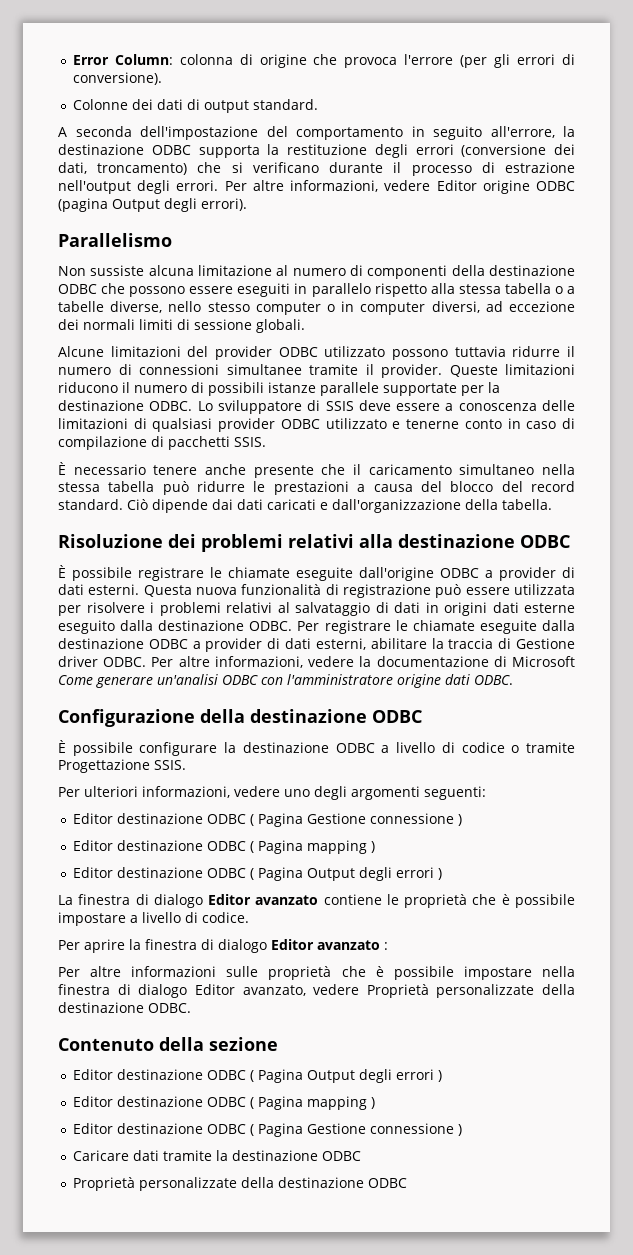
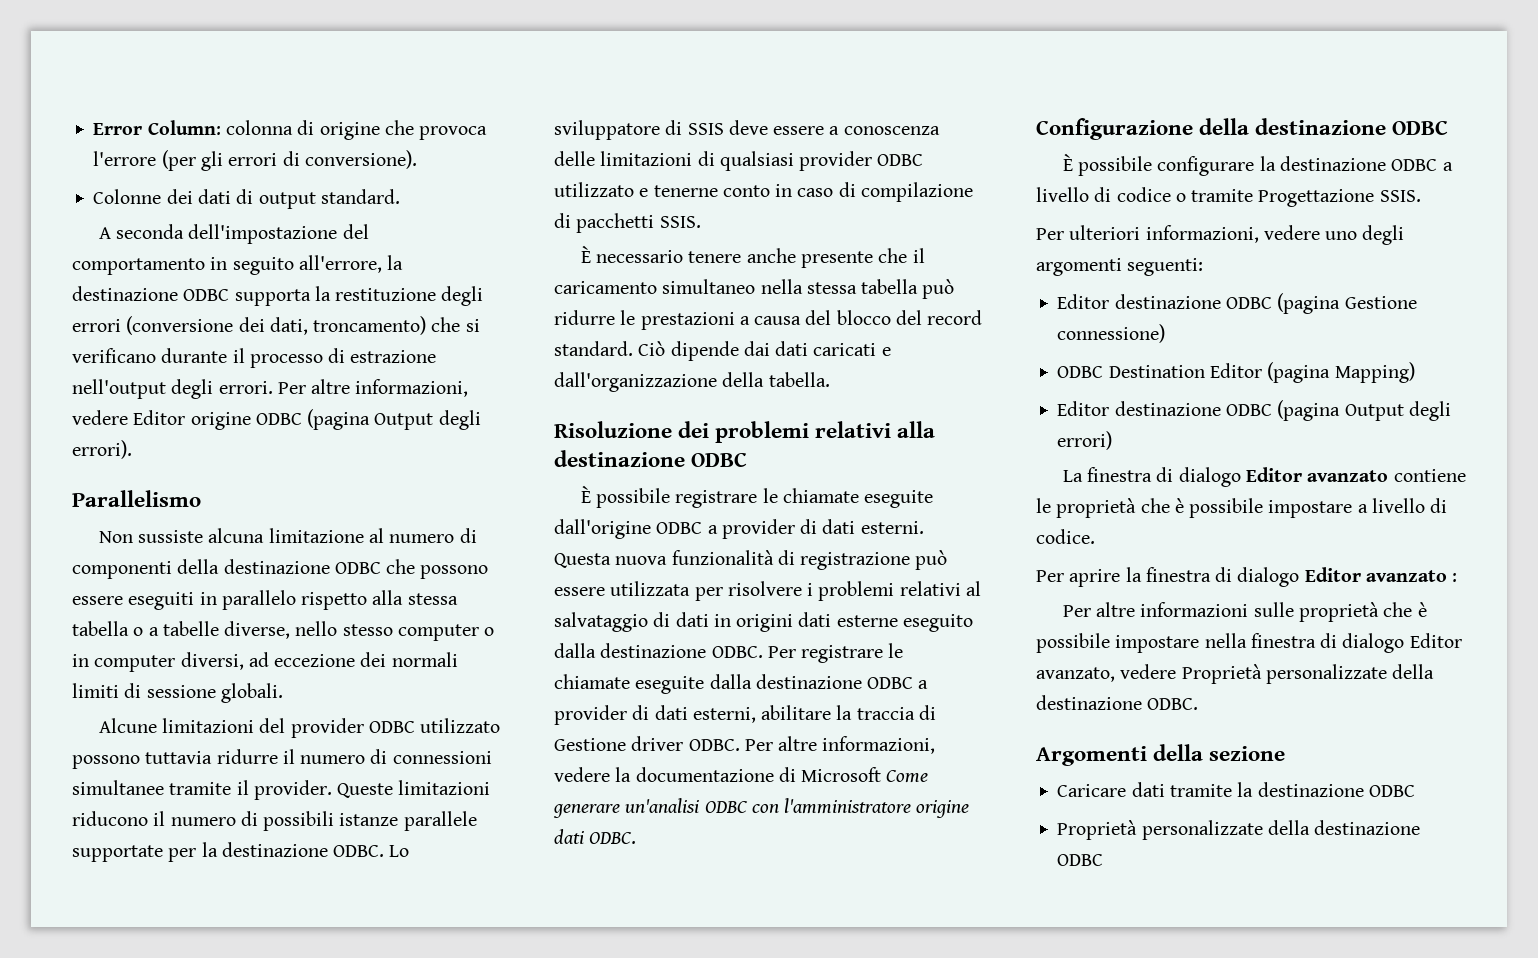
  Per ulteriori informazioni, vedere uno degli argomenti seguenti:
- Editor destinazione ODBC ( Pagina Gestione connessione )
- Editor destinazione ODBC ( Pagina mapping )
- Editor destinazione ODBC ( Pagina Output degli errori )
+ Editor destinazione ODBC (pagina Gestione connessione)
+ ODBC Destination Editor (pagina Mapping)
+ Editor destinazione ODBC (pagina Output degli errori)
- Contenuto della sezione
- Editor destinazione ODBC ( Pagina Output degli errori )
- Editor destinazione ODBC ( Pagina mapping )
- Editor destinazione ODBC ( Pagina Gestione connessione )
+ Argomenti della sezione

